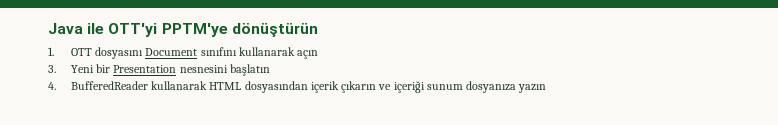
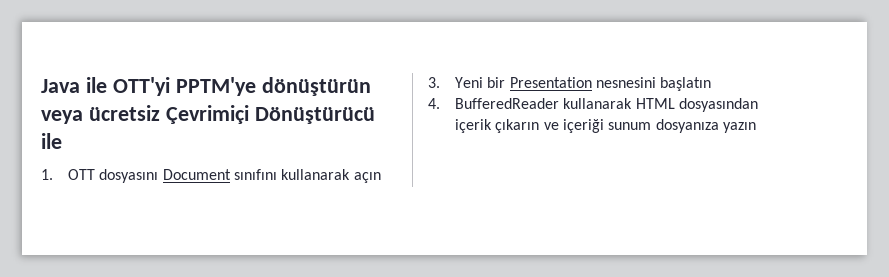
- Java ile OTT'yi PPTM'ye dönüştürün
+ Java ile OTT'yi PPTM'ye dönüştürün veya ücretsiz Çevrimiçi Dönüştürücü ile

